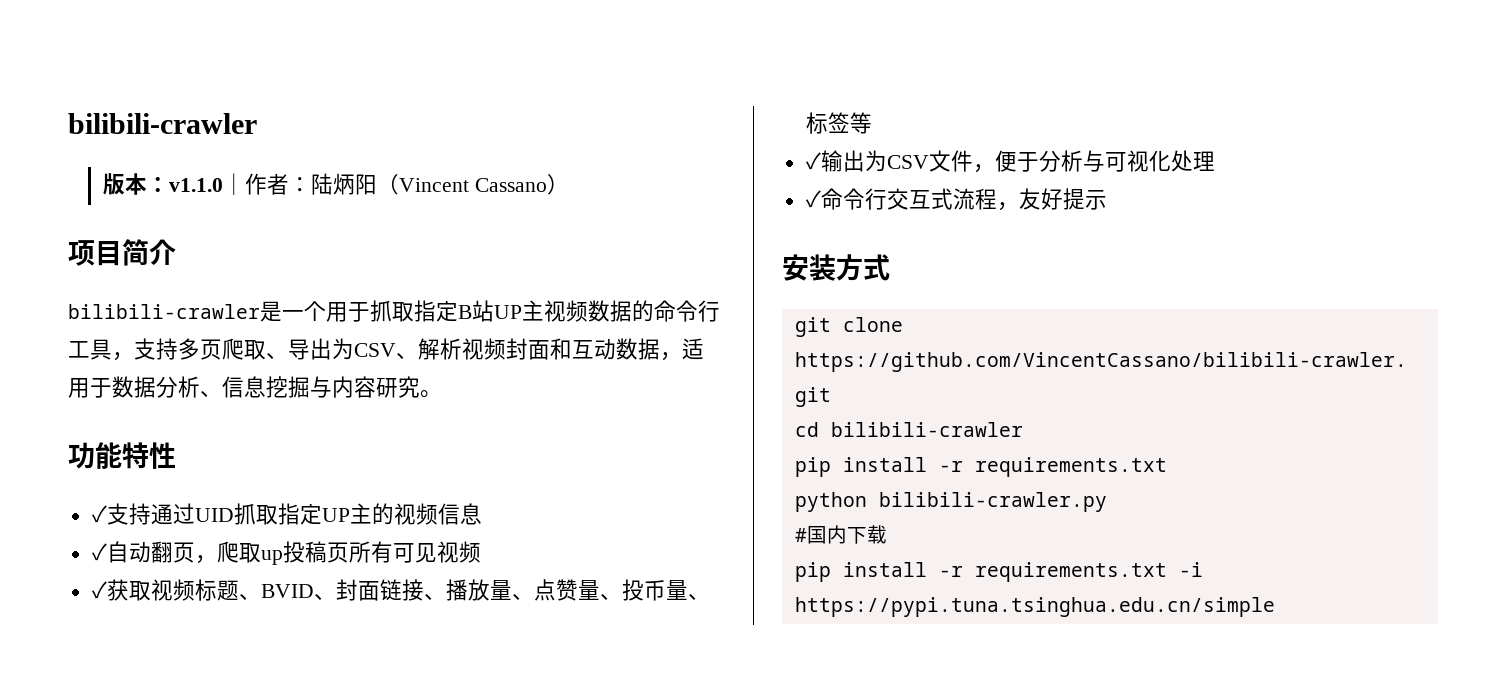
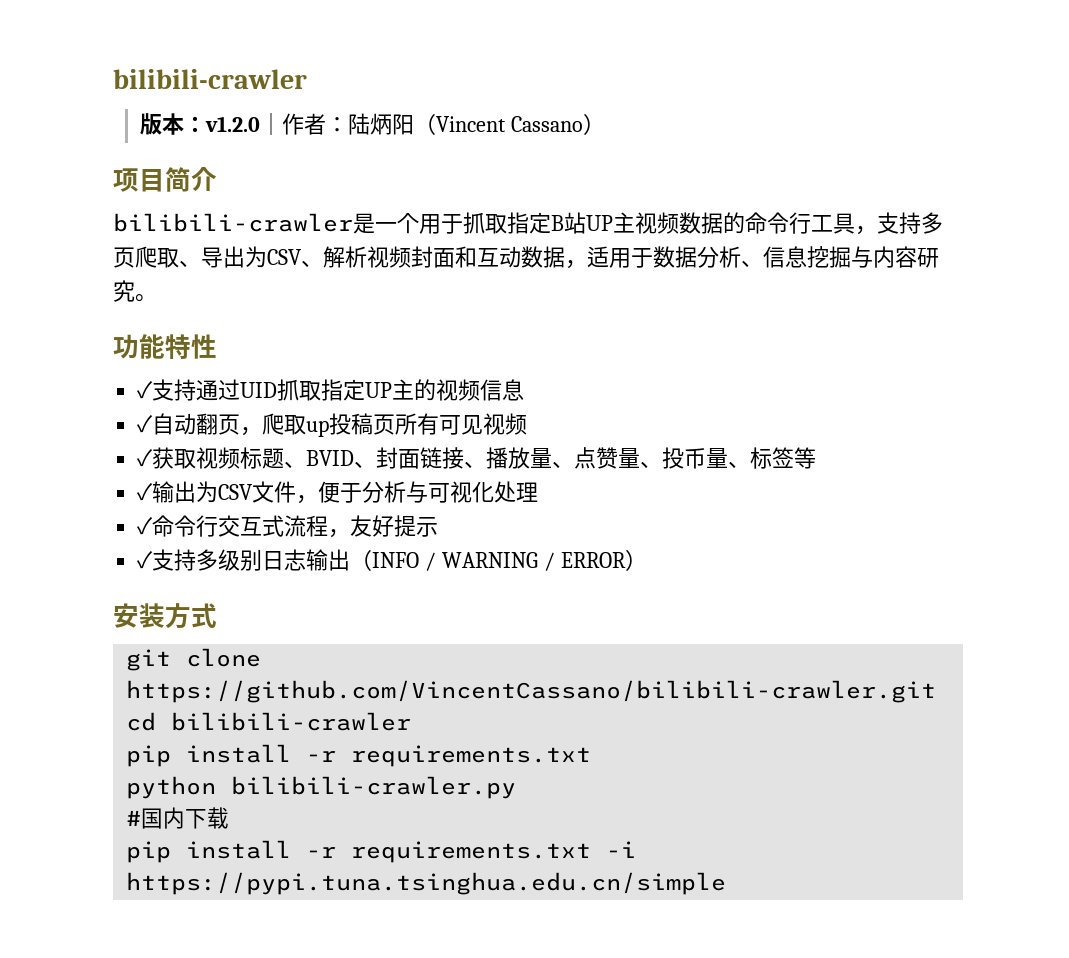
- 版本：v1.1.0｜作者：陆炳阳（Vincent Cassano）
+ 版本：v1.2.0｜作者：陆炳阳（Vincent Cassano）
+ ✓支持多级别日志输出（INFO / WARNING / ERROR）

